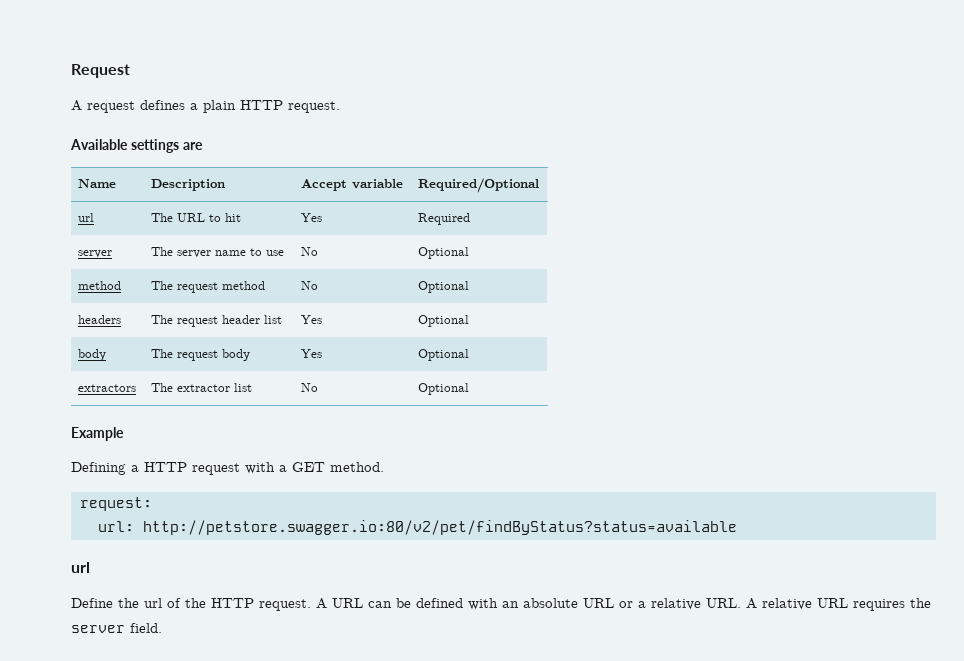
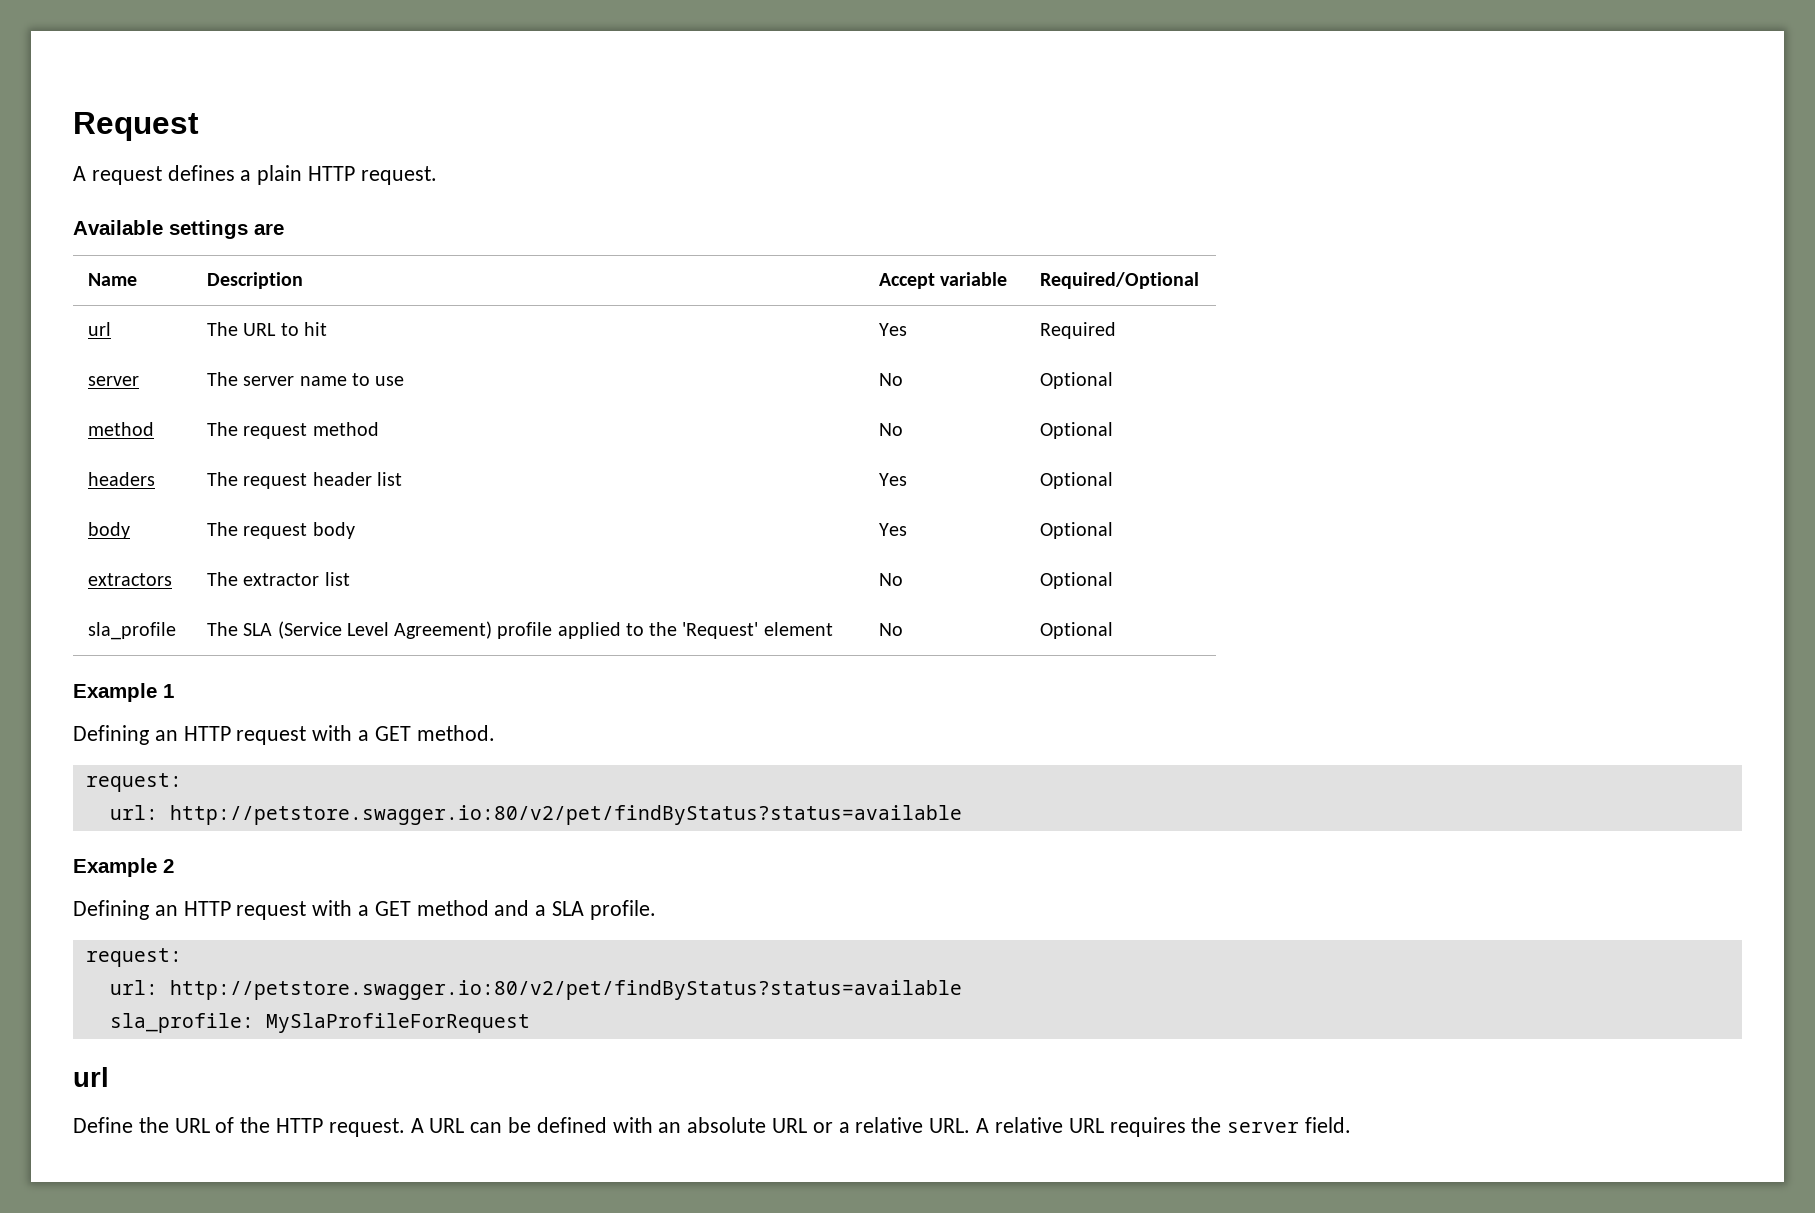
- Example
- Defining a HTTP request with a GET method.
+ sla_profile | The SLA (Service Level Agreement) profile applied to the 'Request' element | No | Optional
+ Example 1
+ Defining an HTTP request with a GET method.
+ Example 2
+ Defining an HTTP request with a GET method and a SLA profile.
+ request:
+ url: http://petstore.swagger.io:80/v2/pet/findByStatus?status=available
+ sla_profile: MySlaProfileForRequest
- Define the url of the HTTP request.
+ Define the URL of the HTTP request.

